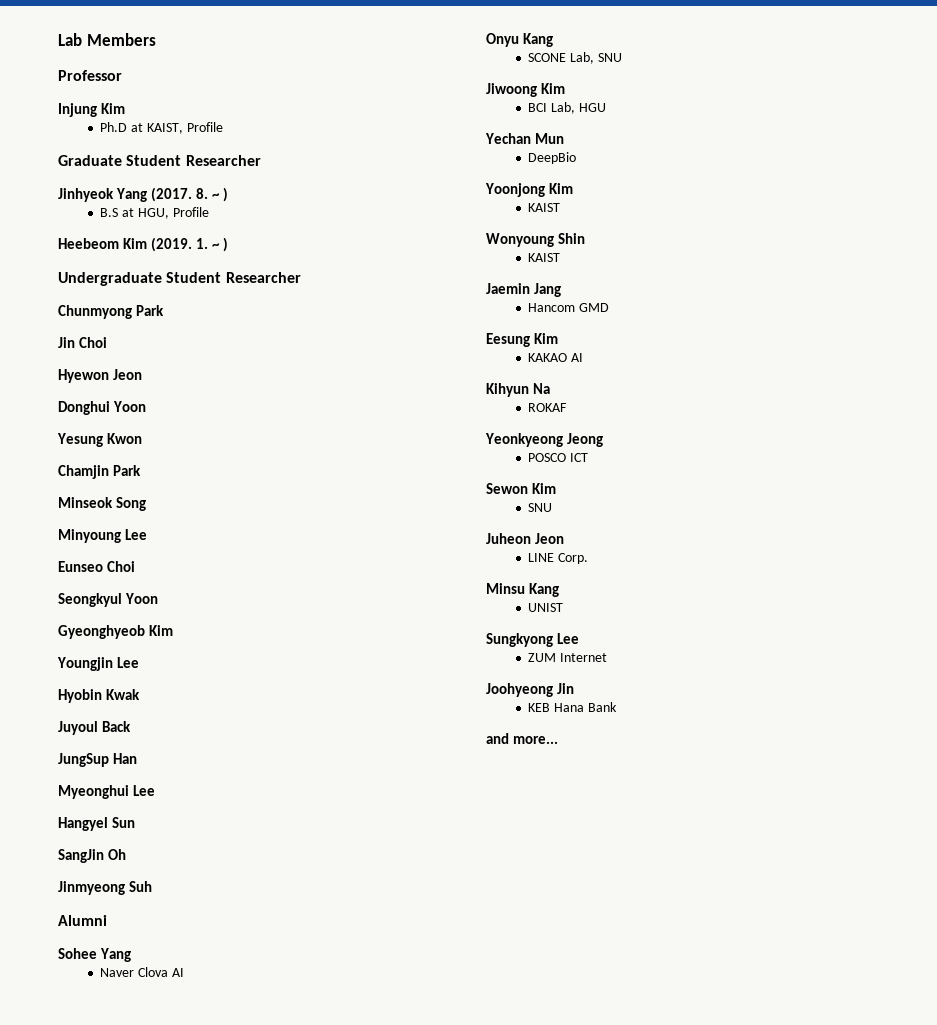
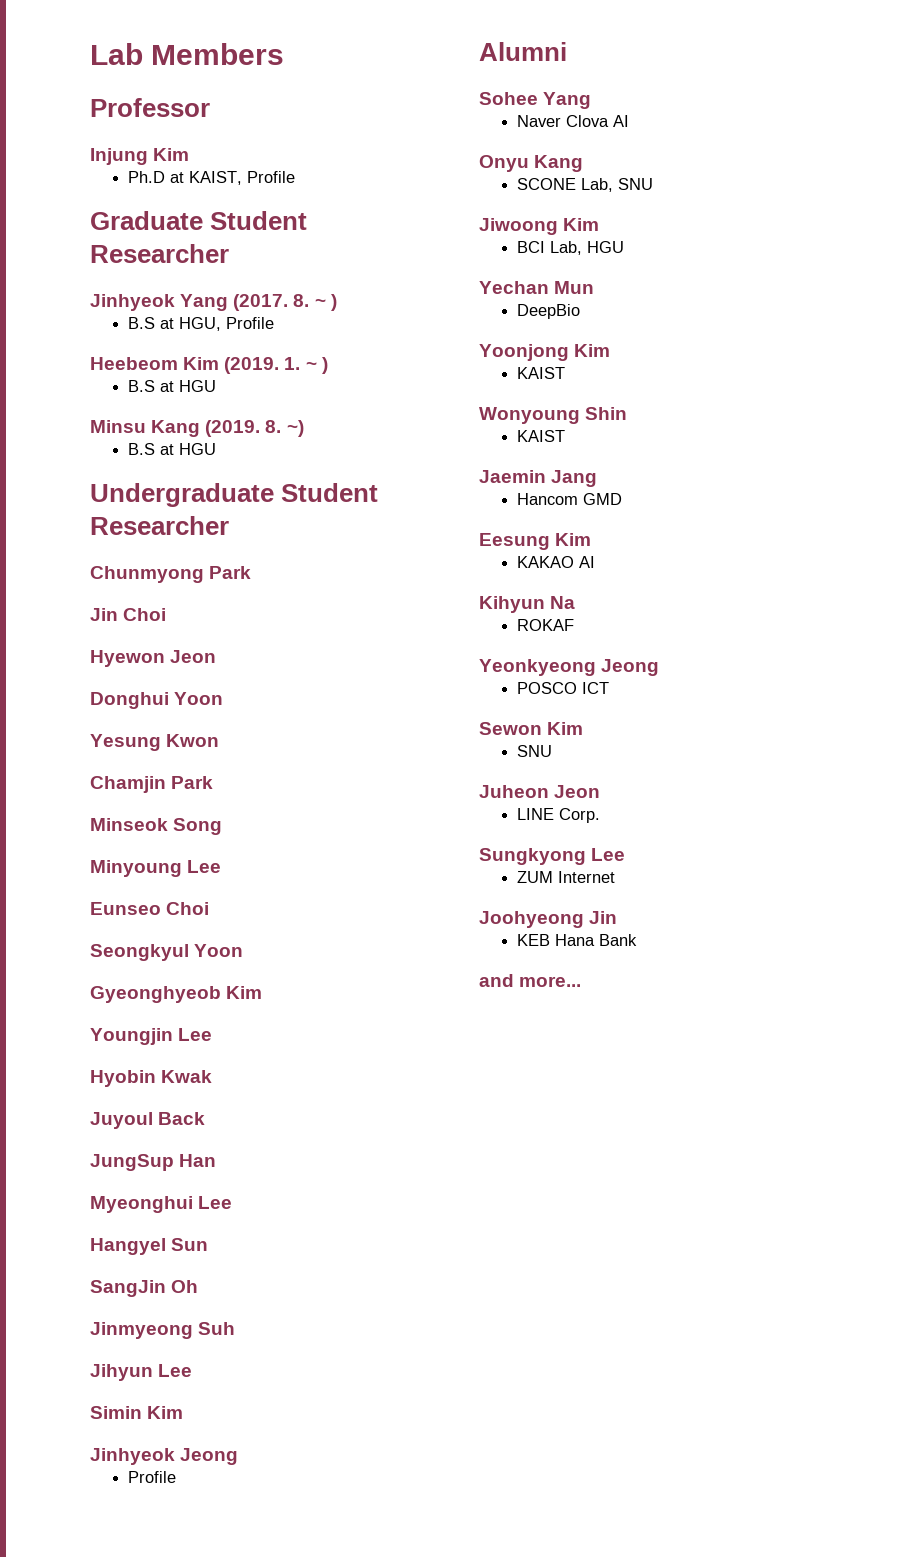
  1. ~ )
+ B.S at HGU
+ Minsu Kang (2019. 8. ~)
+ B.S at HGU
+ Jihyun Lee
+ Simin Kim
+ Jinhyeok Jeong
+ Profile
- Minsu Kang
- UNIST

